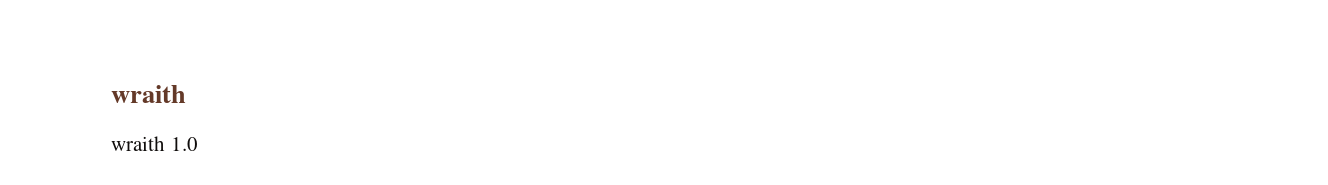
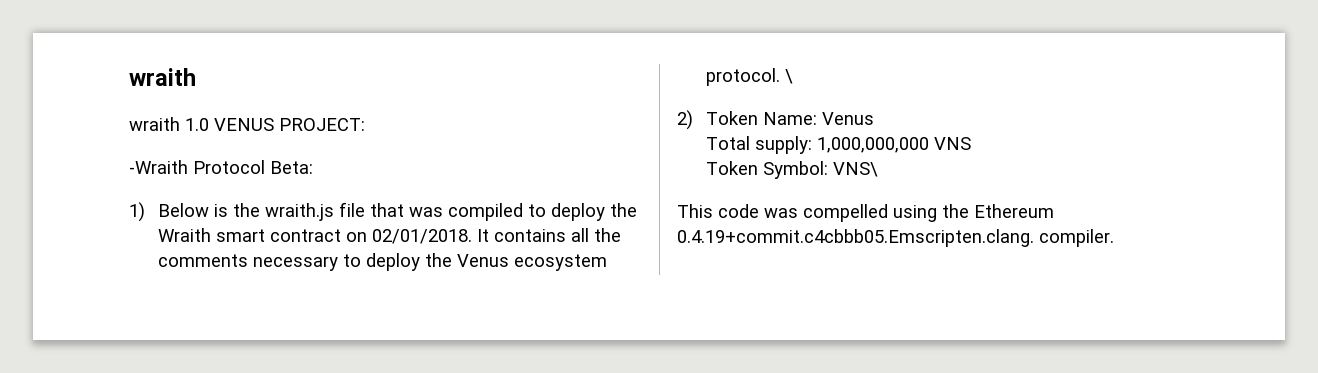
- wraith 1.0
+ wraith 1.0 VENUS PROJECT:
+ -Wraith Protocol Beta:
+ 1) Below is the wraith.js file that was compiled to deploy the Wraith smart contract on 02/01/2018. It contains all the comments necessary to deploy the Venus ecosystem protocol. \
+ 2) Token Name: Venus
+ Total supply: 1,000,000,000 VNS
+ Token Symbol: VNS\
+ This code was compelled using the Ethereum 0.4.19+commit.c4cbbb05.Emscripten.clang. compiler.

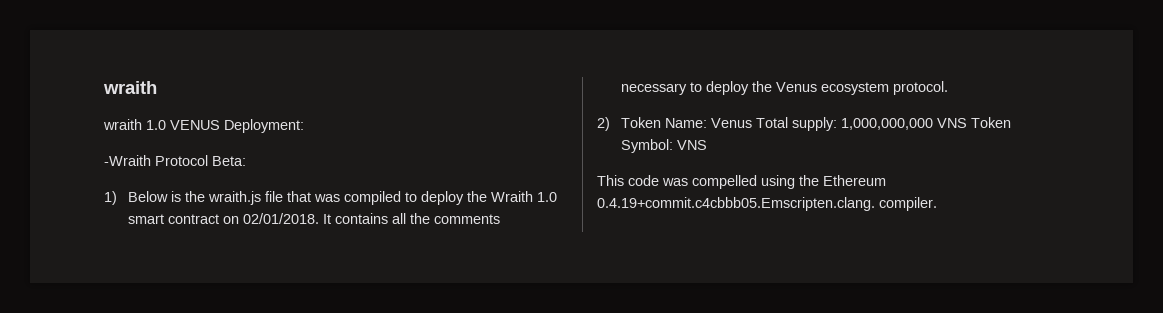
- wraith 1.0 VENUS PROJECT:
+ wraith 1.0 VENUS Deployment:
- 1) Below is the wraith.js file that was compiled to deploy the Wraith smart contract on 02/01/2018.
+ 1) Below is the wraith.js file that was compiled to deploy the Wraith 1.0 smart contract on 02/01/2018.
- \
- 2) Token Name: Venus
- Total supply: 1,000,000,000 VNS
- Token Symbol: VNS\
+ 2) Token Name: Venus Total supply: 1,000,000,000 VNS Token Symbol: VNS

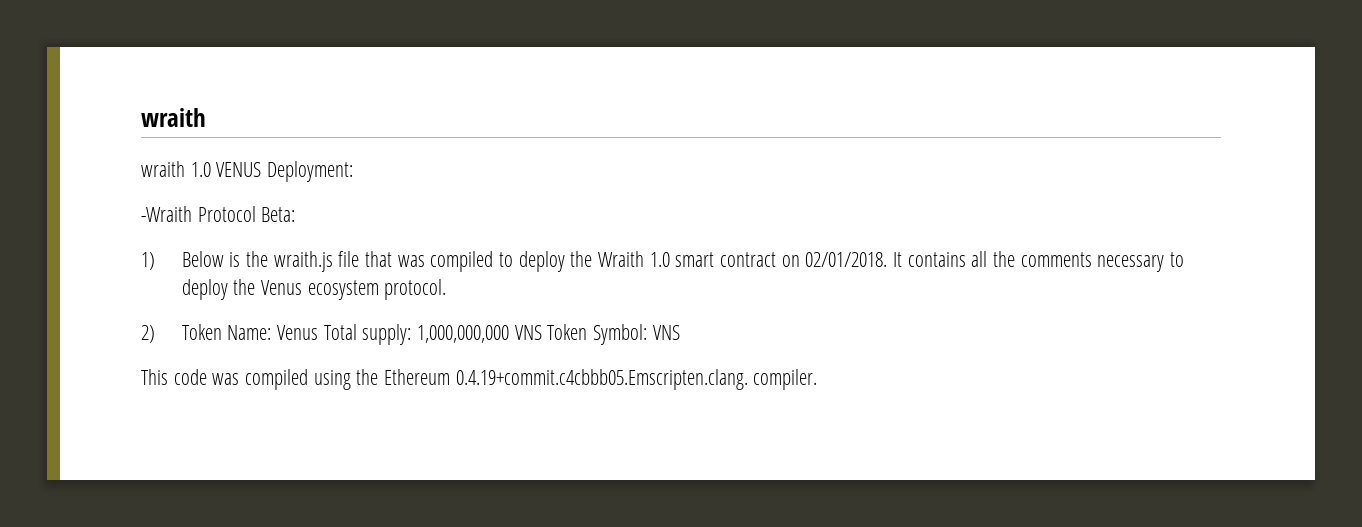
- This code was compelled using the Ethereum 0.4.19+commit.c4cbbb05.Emscripten.clang. compiler.
+ This code was compiled using the Ethereum 0.4.19+commit.c4cbbb05.Emscripten.clang. compiler.

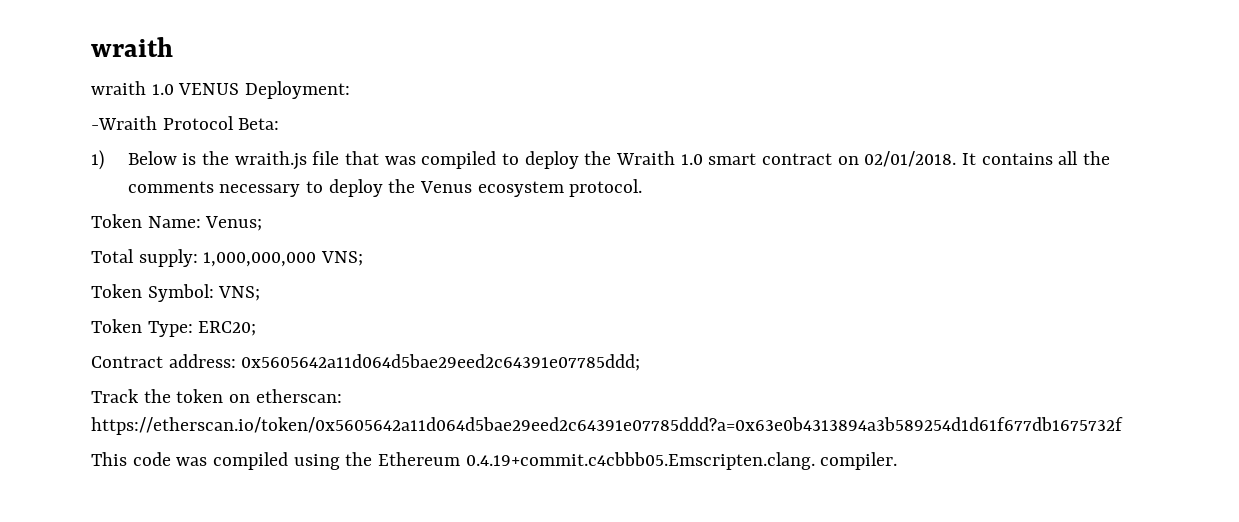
- 2) Token Name: Venus Total supply: 1,000,000,000 VNS Token Symbol: VNS
+ Token Name: Venus;
+ Total supply: 1,000,000,000 VNS;
+ Token Symbol: VNS;
+ Token Type: ERC20;
+ Contract address: 0x5605642a11d064d5bae29eed2c64391e07785ddd;
+ Track the token on etherscan: https://etherscan.io/token/0x5605642a11d064d5bae29eed2c64391e07785ddd?a=0x63e0b4313894a3b589254d1d61f677db1675732f

